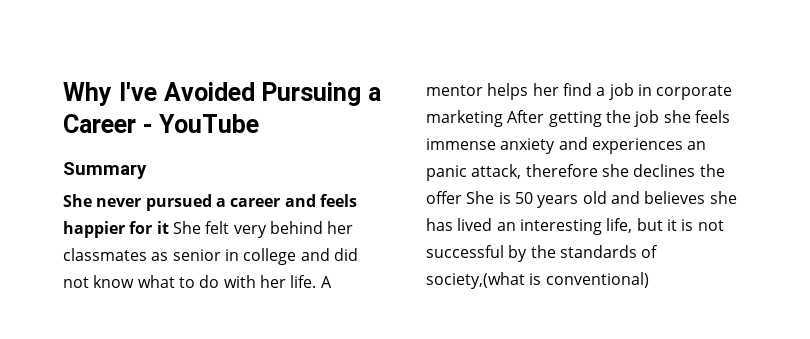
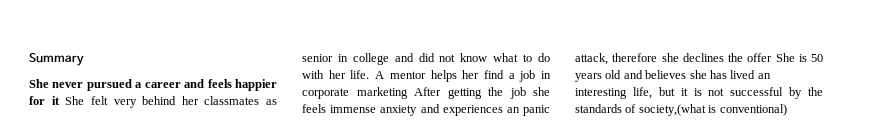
- Why I've Avoided Pursuing a Career - YouTube

